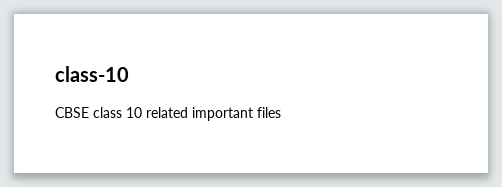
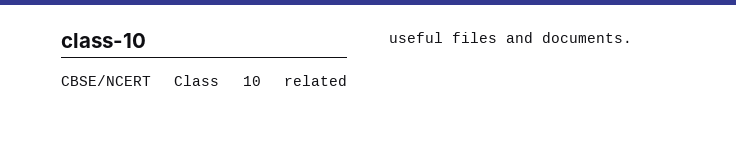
- CBSE class 10 related important files
+ CBSE/NCERT Class 10 related useful files and documents.

